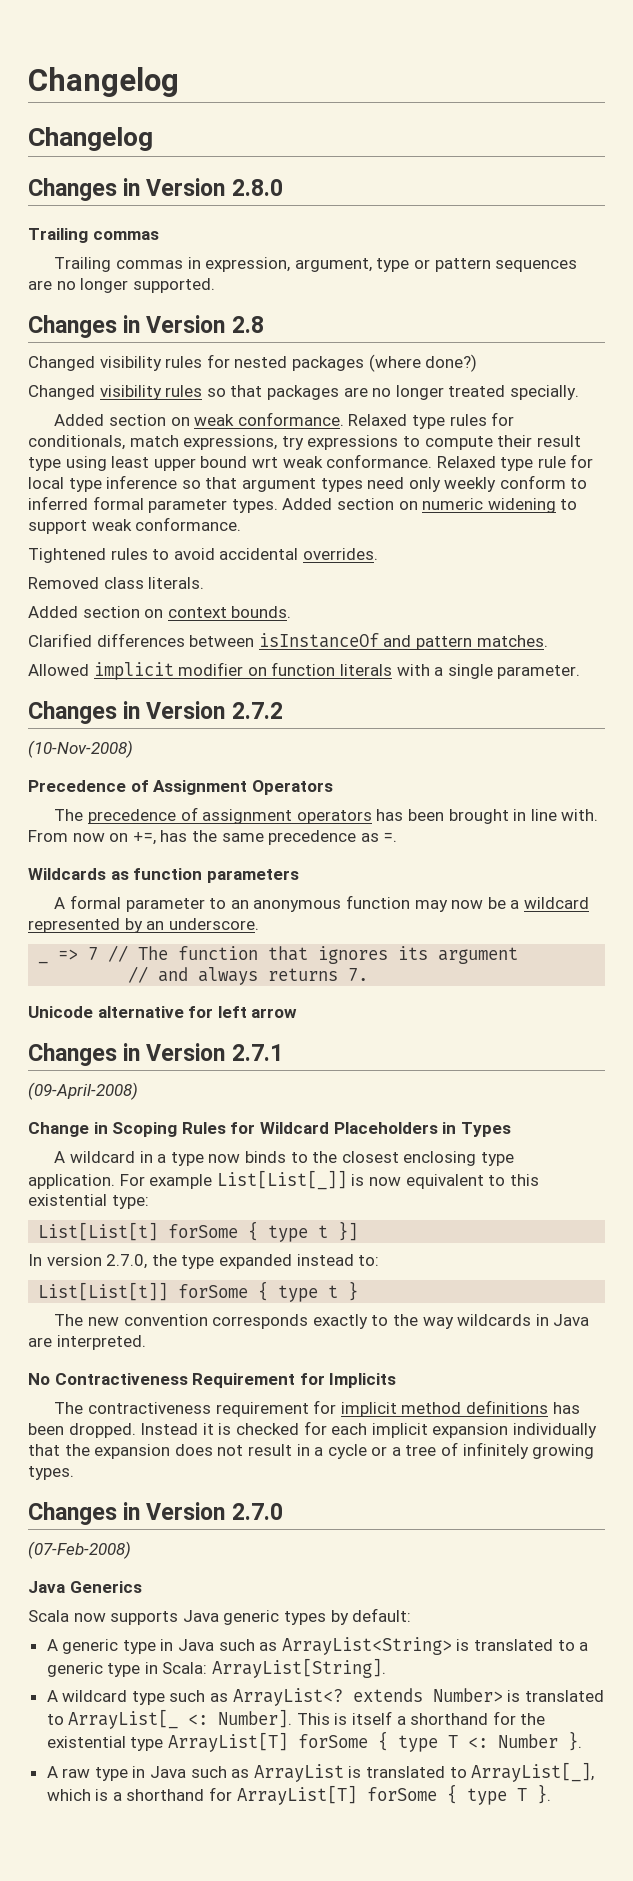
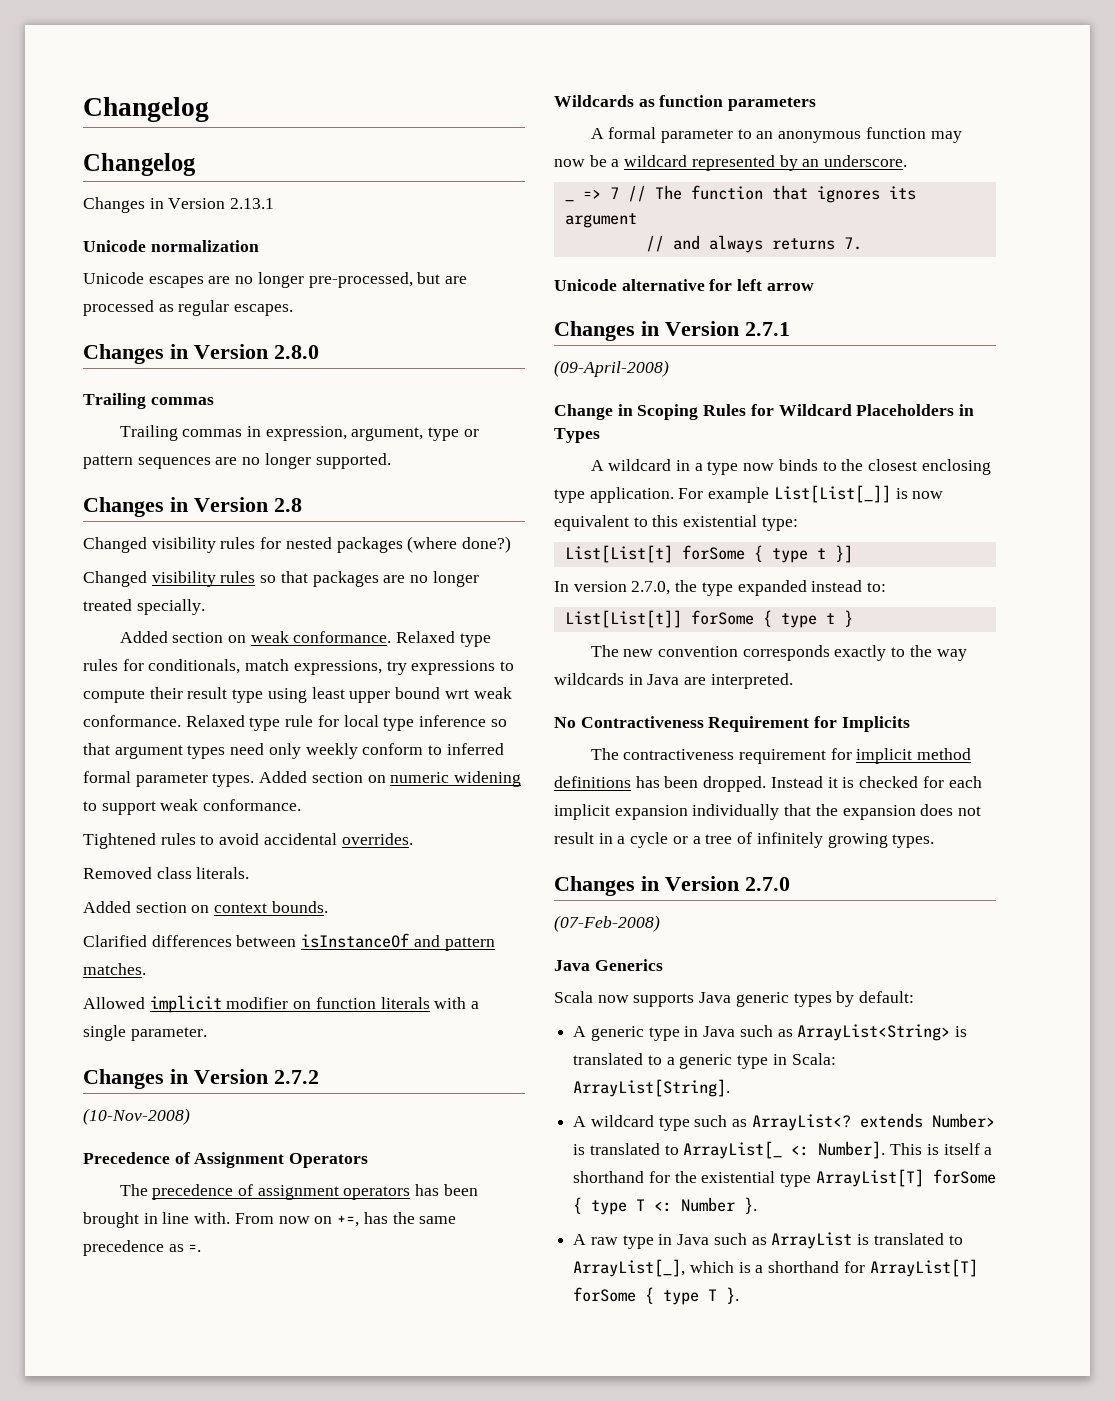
+ Changes in Version 2.13.1
+ Unicode normalization
+ Unicode escapes are no longer pre-processed, but are processed as regular escapes.

